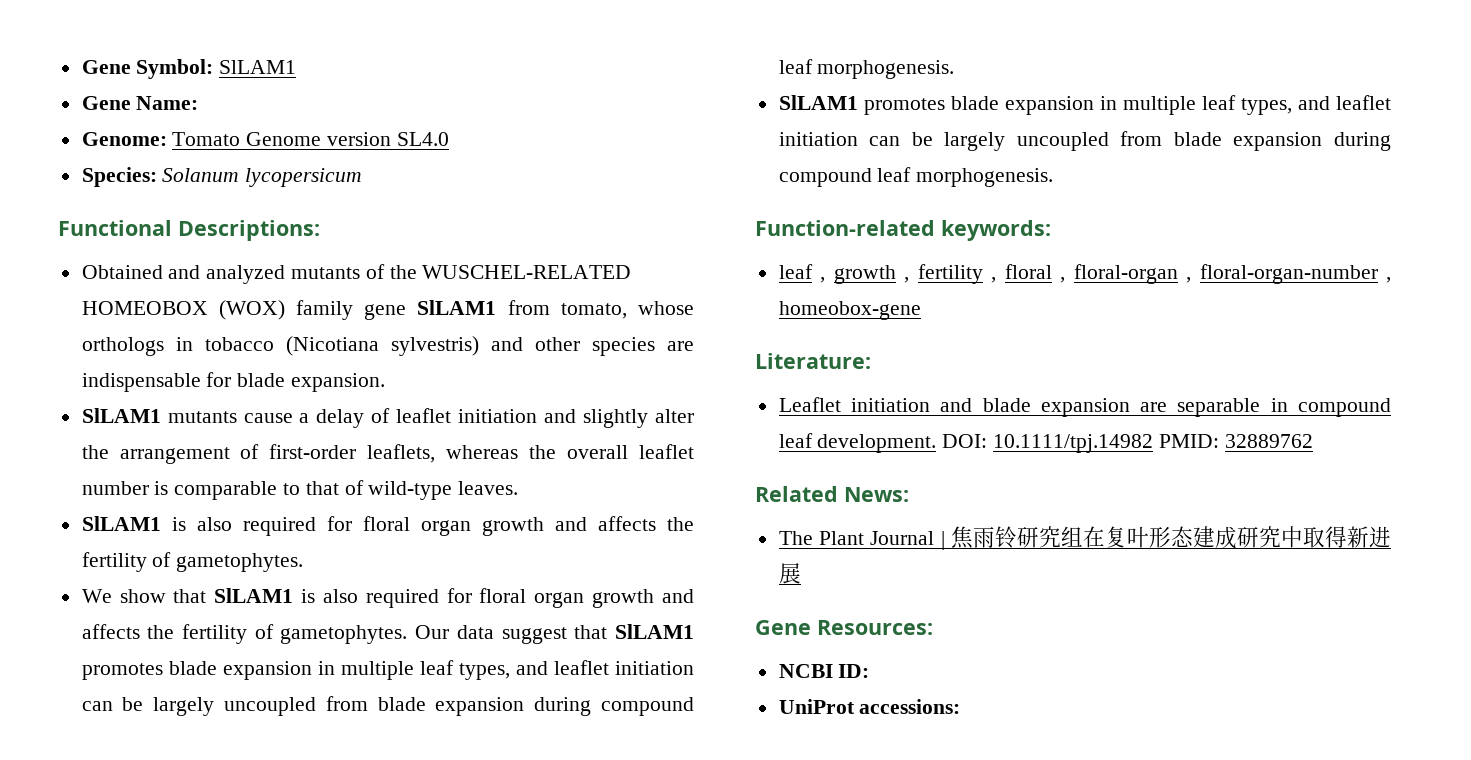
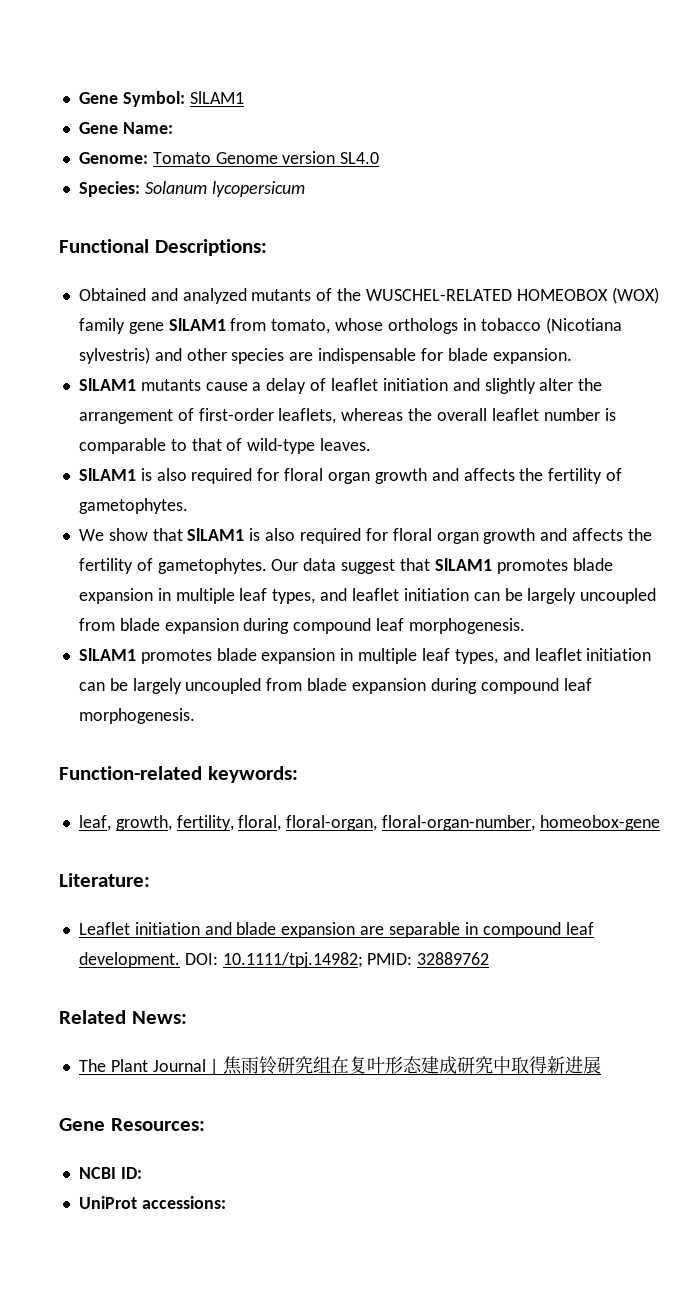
- leaf , growth , fertility , floral , floral-organ , floral-organ-number , homeobox-gene
+ leaf, growth, fertility, floral, floral-organ, floral-organ-number, homeobox-gene
- DOI: 10.1111/tpj.14982 PMID: 32889762
+ DOI: 10.1111/tpj.14982; PMID: 32889762

